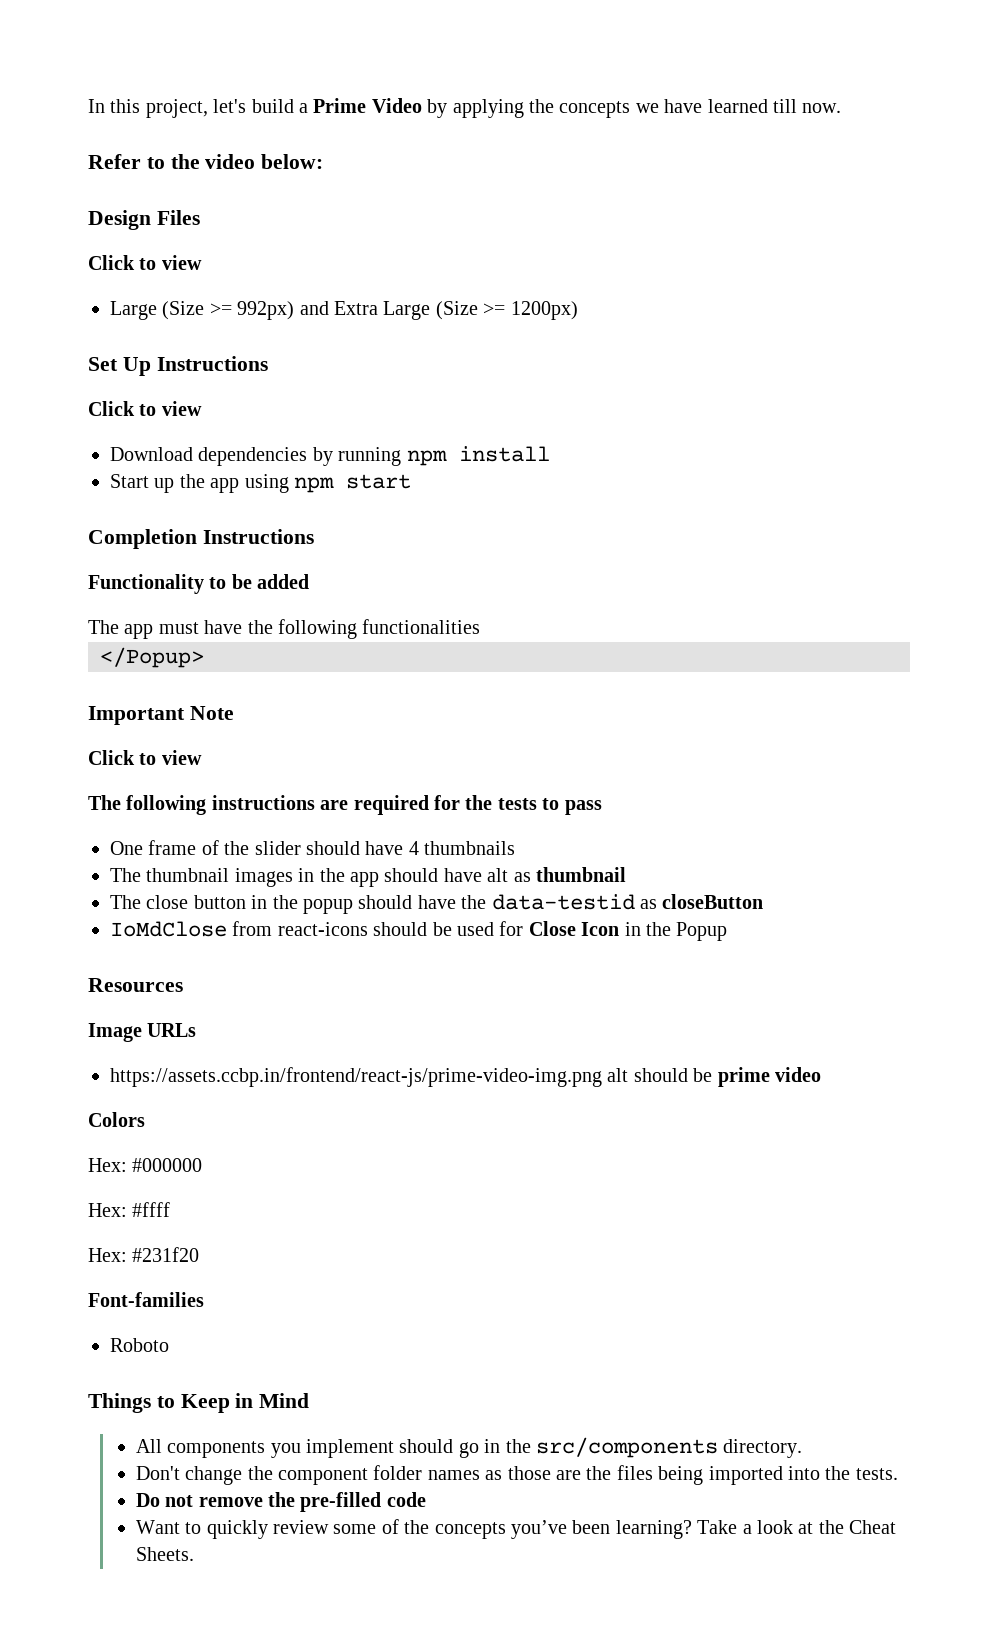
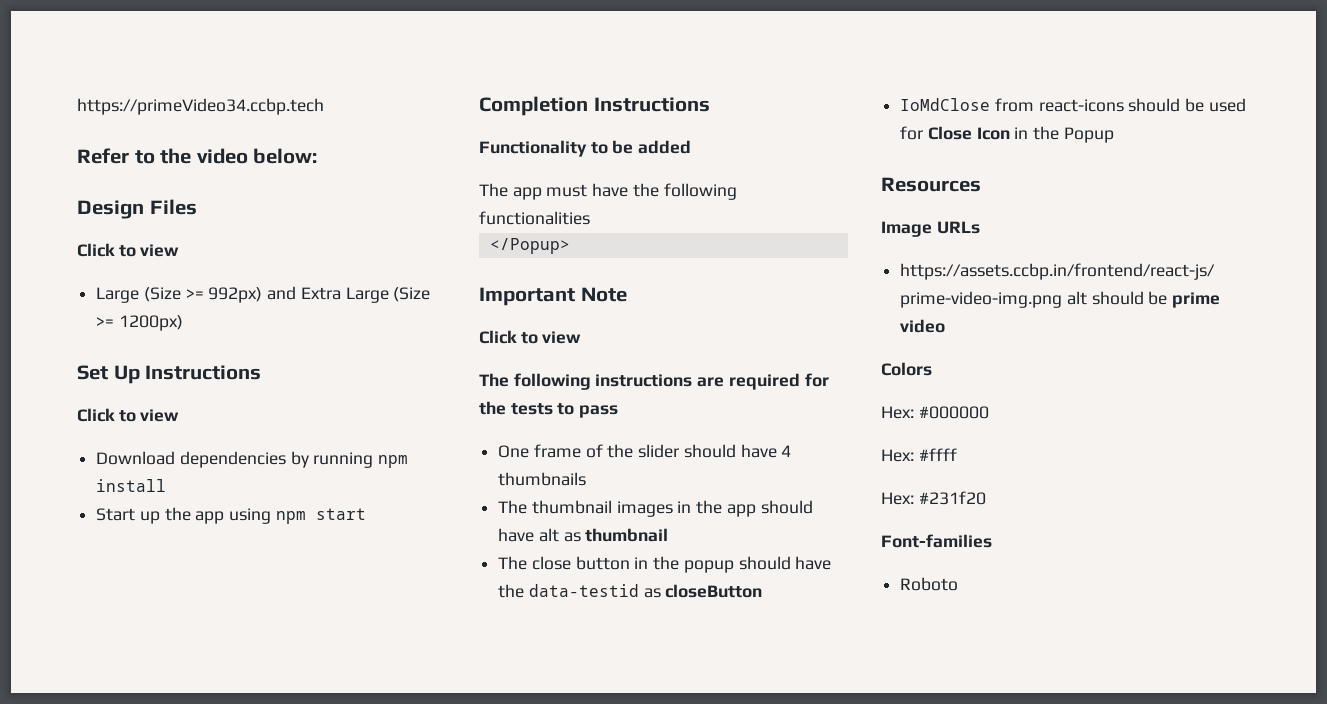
- In this project, let's build a Prime Video by applying the concepts we have learned till now.
+ https://primeVideo34.ccbp.tech
- Things to Keep in Mind
- All components you implement should go in the src/components directory.
- Don't change the component folder names as those are the files being imported into the tests.
- Do not remove the pre-filled code
- Want to quickly review some of the concepts you’ve been learning? Take a look at the Cheat Sheets.

